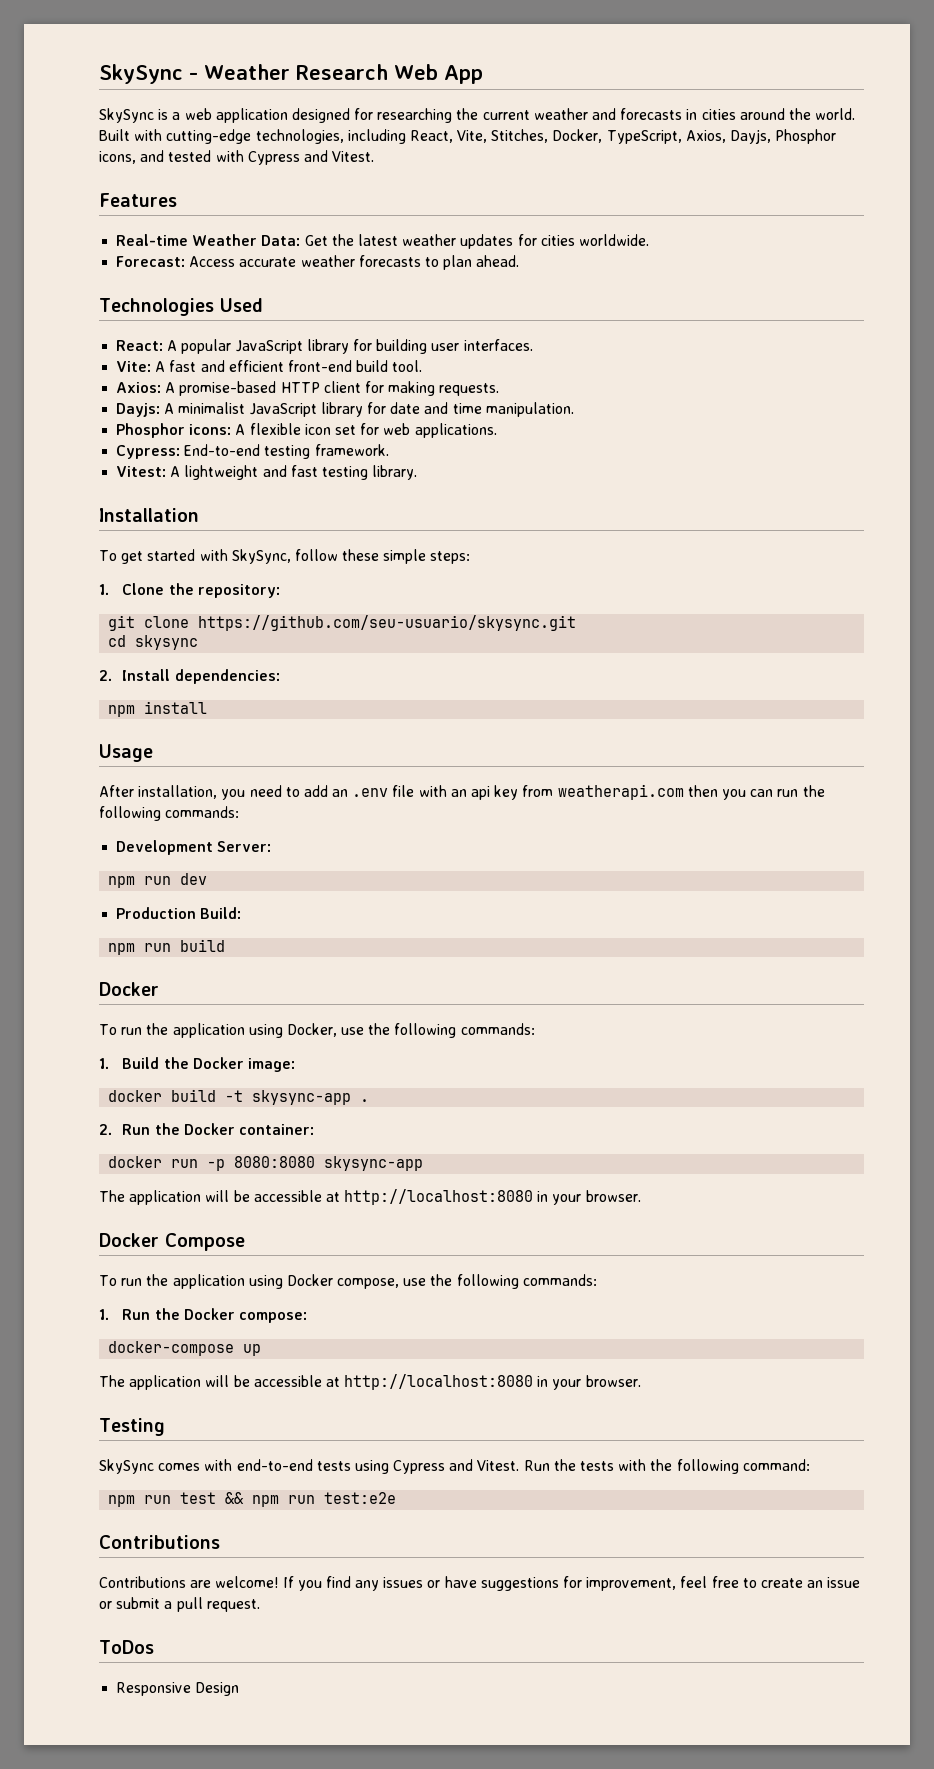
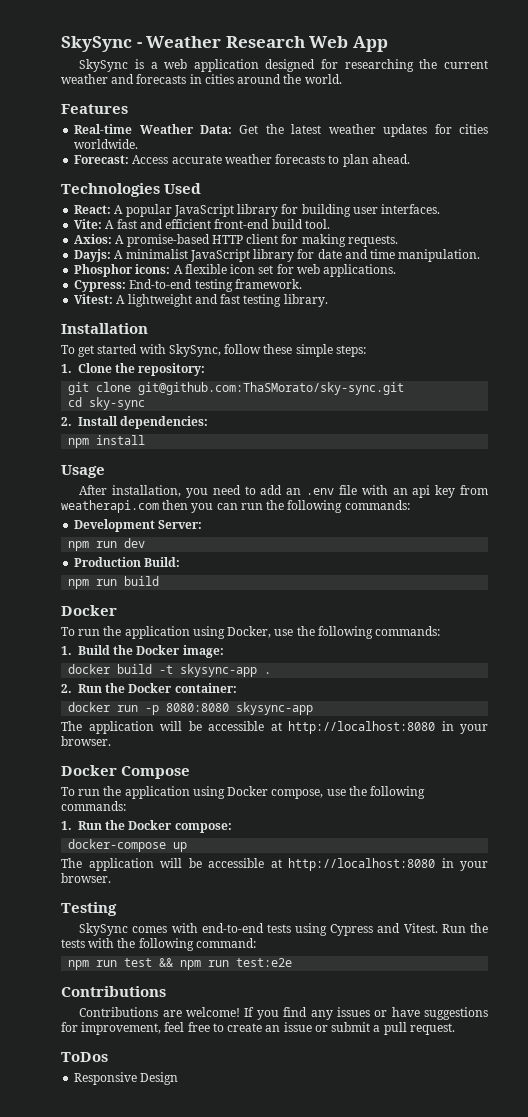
- Built with cutting-edge technologies, including React, Vite, Stitches, Docker, TypeScript, Axios, Dayjs, Phosphor icons, and tested with Cypress and Vitest.
- git clone https://github.com/seu-usuario/skysync.git
+ git clone git@github.com:ThaSMorato/sky-sync.git
- cd skysync
+ cd sky-sync

